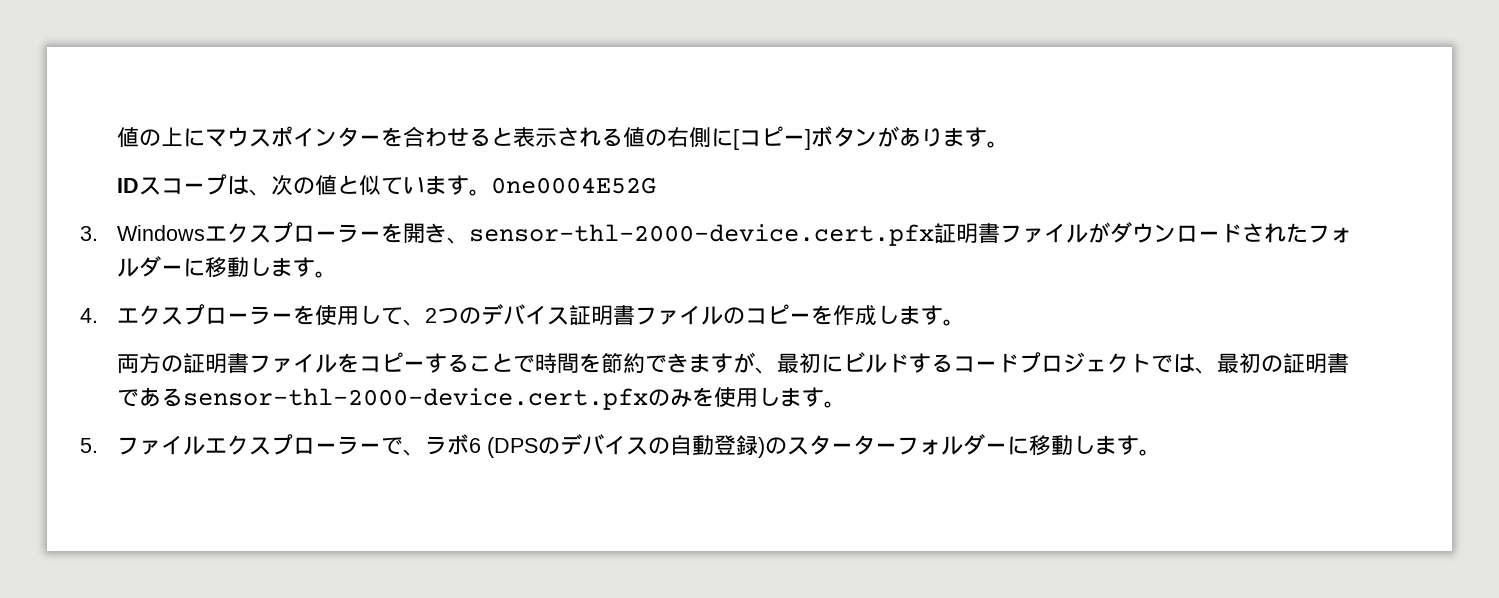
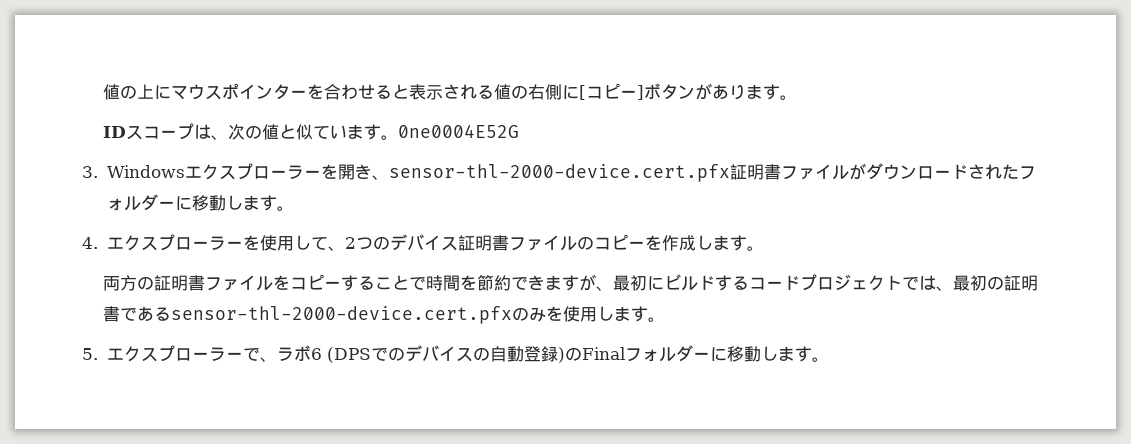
- 5.ファイルエクスプローラーで、ラボ6 (DPSのデバイスの自動登録)のスターターフォルダーに移動します。
+ 5.エクスプローラーで、ラボ6 (DPSでのデバイスの自動登録)のFinalフォルダーに移動します。

